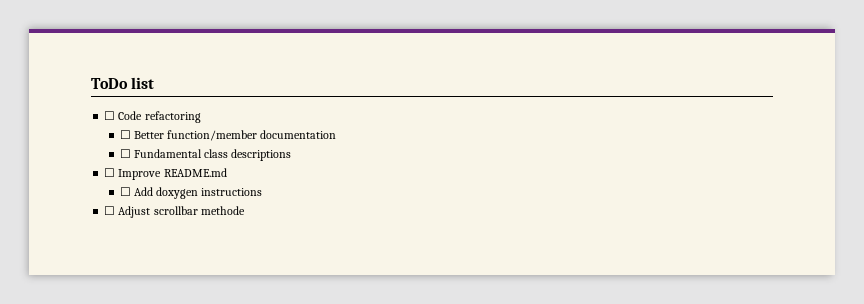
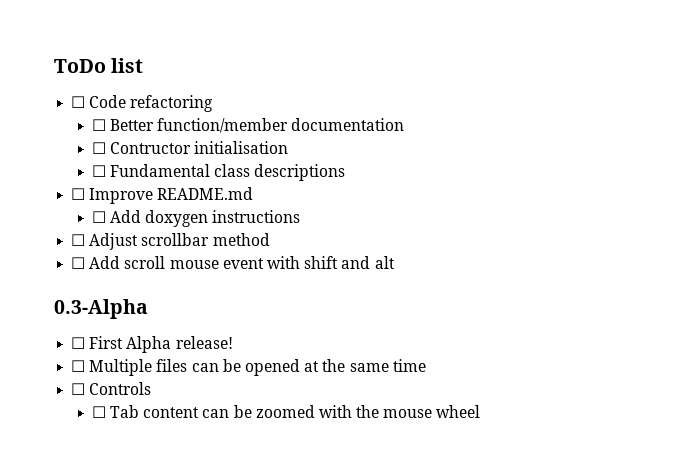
+ ☐ Contructor initialisation
- ☐ Adjust scrollbar methode
+ ☐ Adjust scrollbar method
+ ☐ Add scroll mouse event with shift and alt
+ 0.3-Alpha
+ ☐ First Alpha release!
+ ☐ Multiple files can be opened at the same time
+ ☐ Controls
+ ☐ Tab content can be zoomed with the mouse wheel

